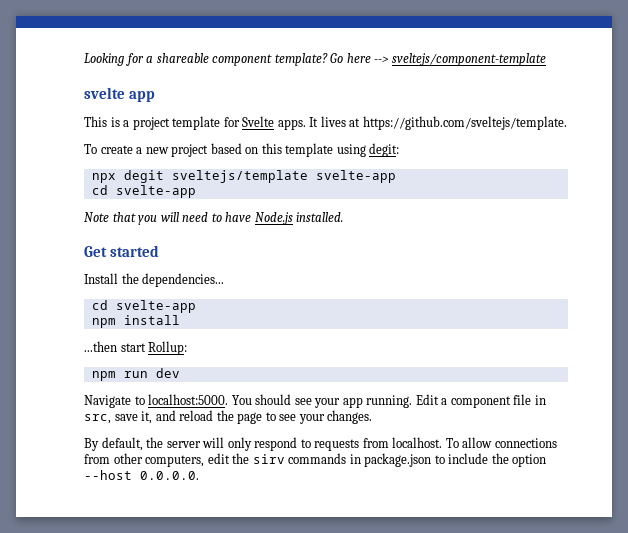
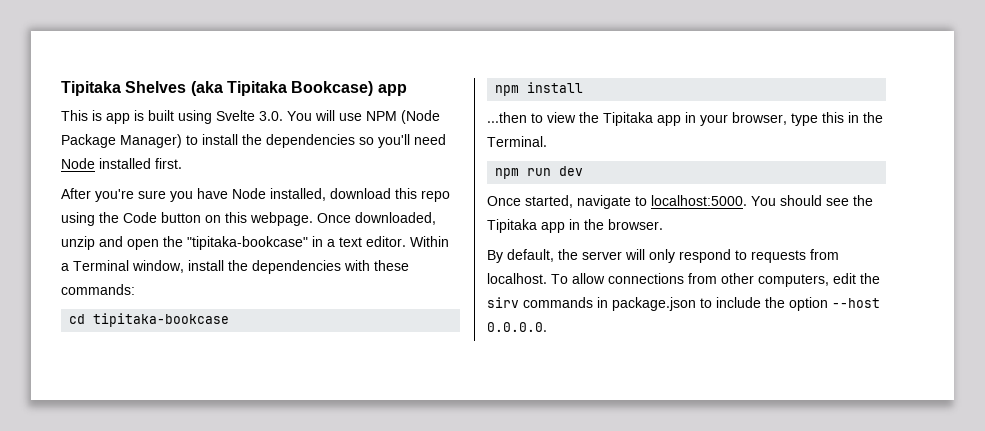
- Looking for a shareable component template? Go here --> sveltejs/component-template
- svelte app
- This is a project template for Svelte apps. It lives at https://github.com/sveltejs/template.
- To create a new project based on this template using degit:
- npx degit sveltejs/template svelte-app
- cd svelte-app
- Note that you will need to have Node.js installed.
- Get started
- Install the dependencies...
- cd svelte-app
+ Tipitaka Shelves (aka Tipitaka Bookcase) app
+ This is app is built using Svelte 3.0. You will use NPM (Node Package Manager) to install the dependencies so you'll need Node installed first.
+ After you're sure you have Node installed, download this repo using the Code button on this webpage. Once downloaded, unzip and open the "tipitaka-bookcase" in a text editor. Within a Terminal window, install the dependencies with these commands:
+ cd tipitaka-bookcase
  npm install
- ...then start Rollup:
+ ...then to view the Tipitaka app in your browser, type this in the Terminal.
- Navigate to localhost:5000.
+ Once started, navigate to localhost:5000.
- You should see your app running. Edit a component file in src, save it, and reload the page to see your changes.
+ You should see the Tipitaka app in the browser.

